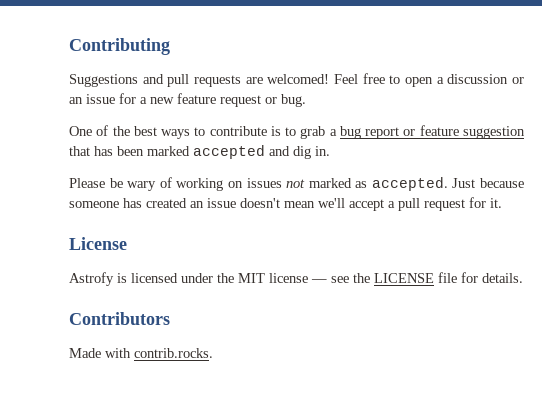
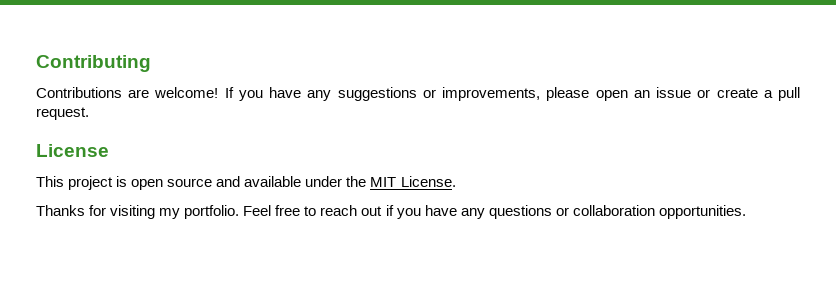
- Suggestions and pull requests are welcomed! Feel free to open a discussion or an issue for a new feature request or bug.
- One of the best ways to contribute is to grab a bug report or feature suggestion that has been marked accepted and dig in.
- Please be wary of working on issues not marked as accepted. Just because someone has created an issue doesn't mean we'll accept a pull request for it.
+ Contributions are welcome! If you have any suggestions or improvements, please open an issue or create a pull request.
  License
- Astrofy is licensed under the MIT license — see the LICENSE file for details.
- Contributors
- Made with contrib.rocks.
+ This project is open source and available under the MIT License.
+ Thanks for visiting my portfolio. Feel free to reach out if you have any questions or collaboration opportunities.

